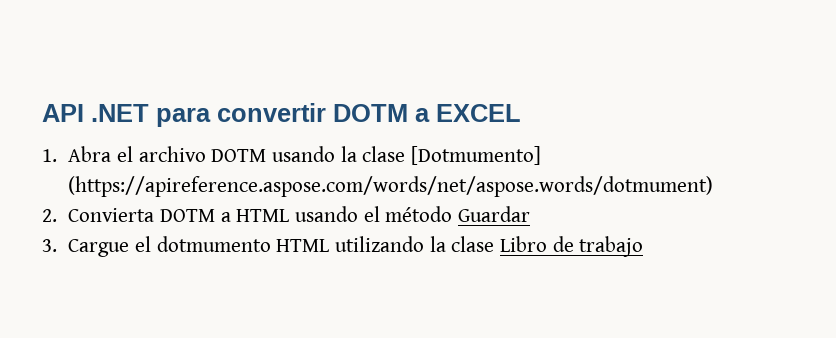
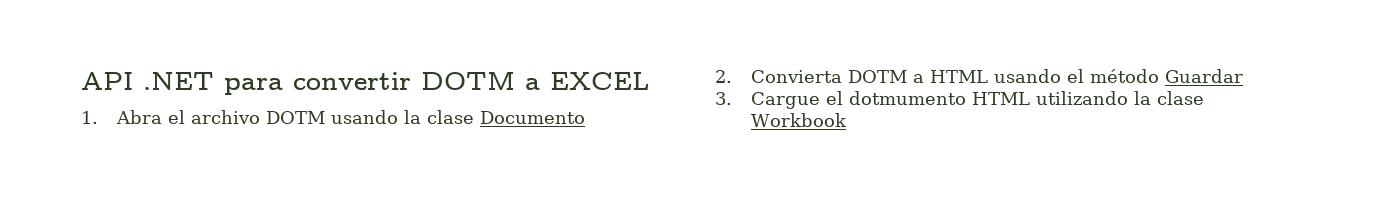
- 1. Abra el archivo DOTM usando la clase [Dotmumento] (https://apireference.aspose.com/words/net/aspose.words/dotmument)
+ 1. Abra el archivo DOTM usando la clase Documento
- 3. Cargue el dotmumento HTML utilizando la clase Libro de trabajo
+ 3. Cargue el dotmumento HTML utilizando la clase Workbook

